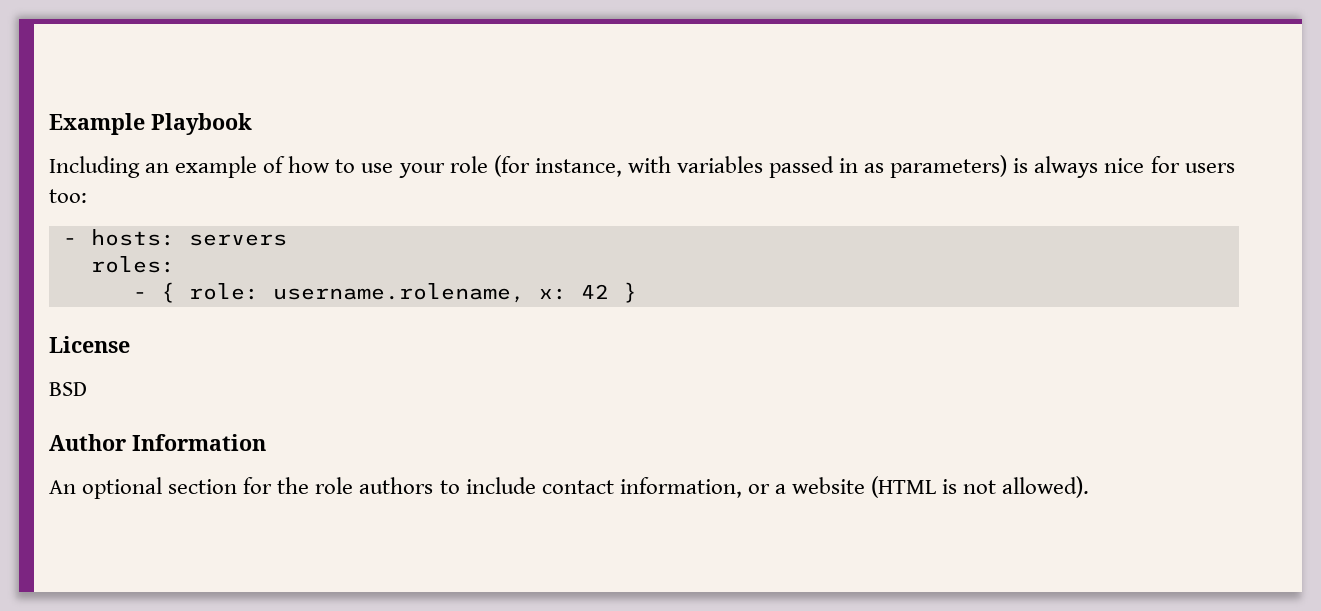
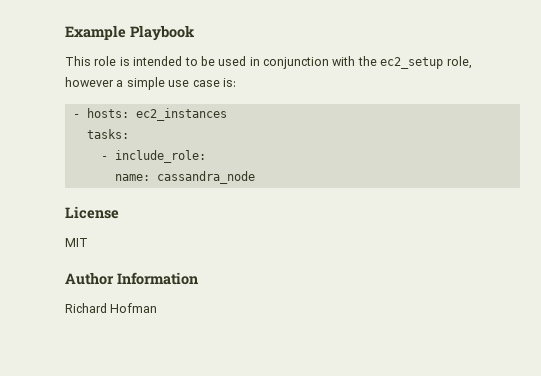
- Including an example of how to use your role (for instance, with variables passed in as parameters) is always nice for users too:
+ This role is intended to be used in conjunction with the ec2_setup role, however a simple use case is:
- - hosts: servers
- roles:
- - { role: username.rolename, x: 42 }
+ - hosts: ec2_instances
+ tasks:
+ - include_role:
+ name: cassandra_node
- BSD
+ MIT
- An optional section for the role authors to include contact information, or a website (HTML is not allowed).
+ Richard Hofman

